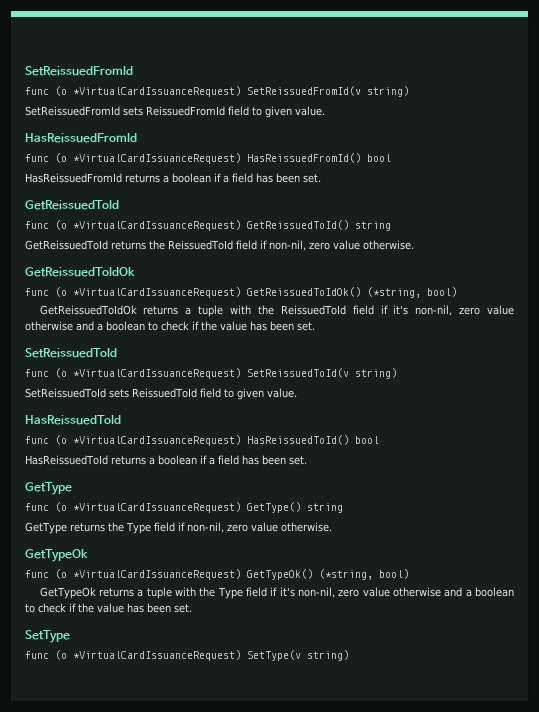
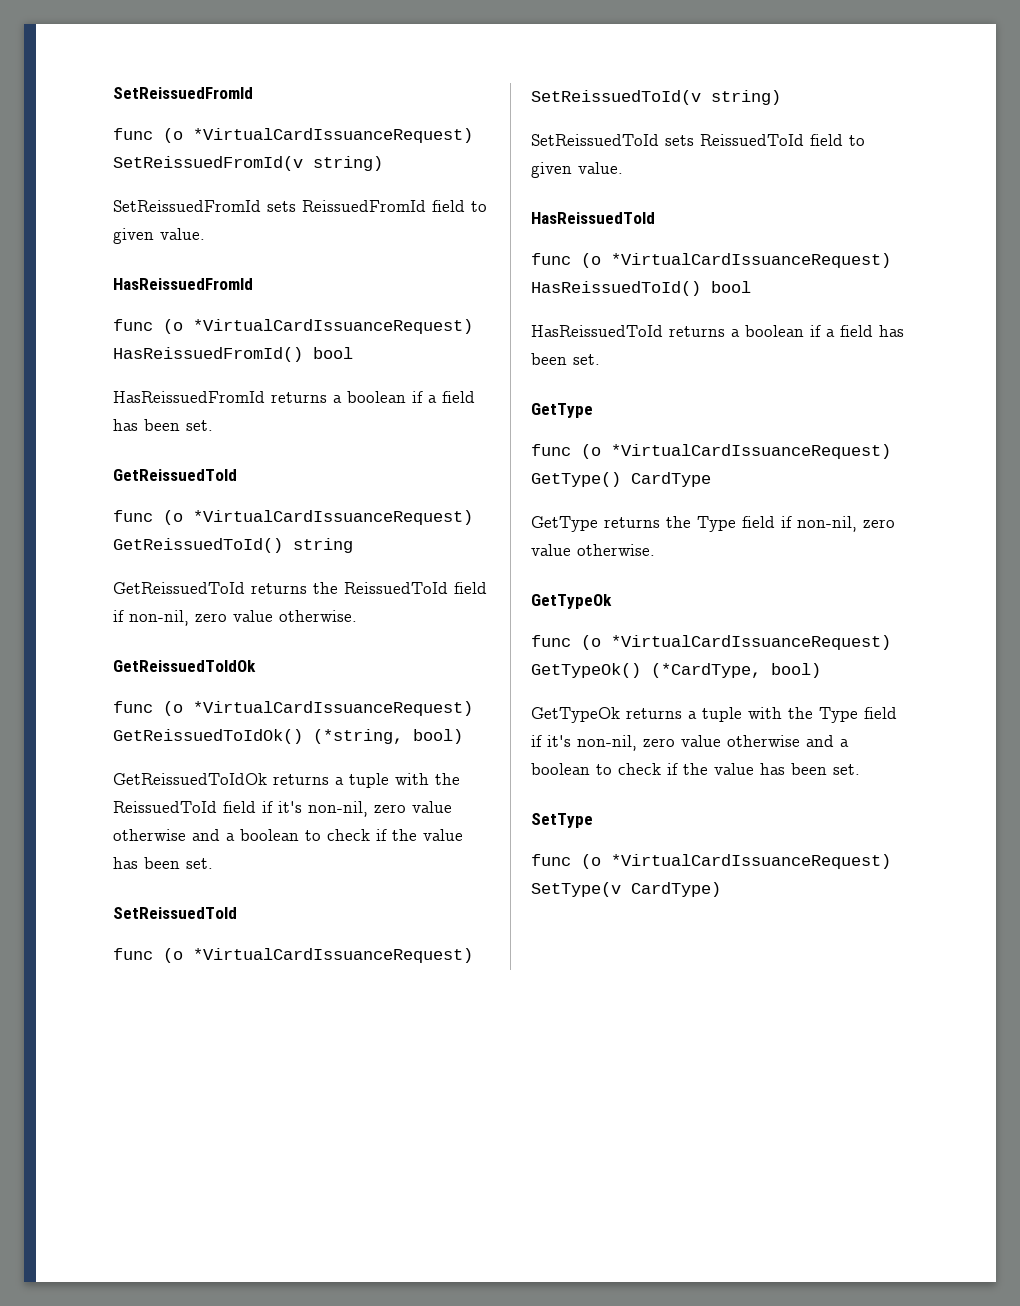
- func (o *VirtualCardIssuanceRequest) GetType() string
+ func (o *VirtualCardIssuanceRequest) GetType() CardType
- func (o *VirtualCardIssuanceRequest) GetTypeOk() (*string, bool)
+ func (o *VirtualCardIssuanceRequest) GetTypeOk() (*CardType, bool)
- func (o *VirtualCardIssuanceRequest) SetType(v string)
+ func (o *VirtualCardIssuanceRequest) SetType(v CardType)

